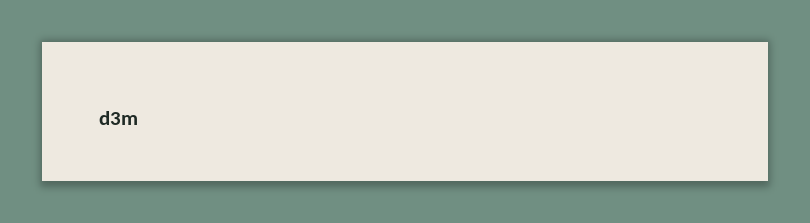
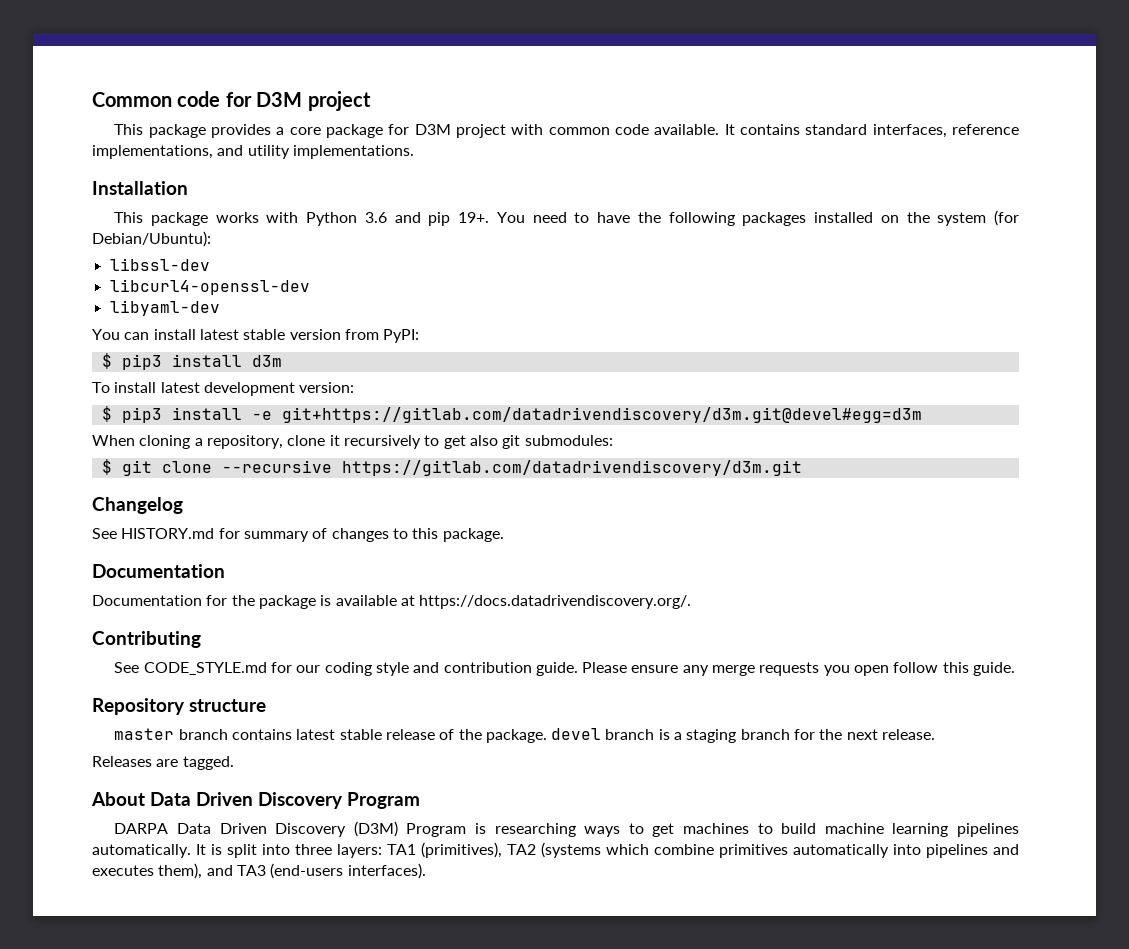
- d3m
+ Common code for D3M project
+ This package provides a core package for D3M project with common code available. It contains standard interfaces, reference implementations, and utility implementations.
+ Installation
+ This package works with Python 3.6 and pip 19+. You need to have the following packages installed on the system (for Debian/Ubuntu):
+ libssl-dev
+ libcurl4-openssl-dev
+ libyaml-dev
+ You can install latest stable version from PyPI:
+ $ pip3 install d3m
+ To install latest development version:
+ $ pip3 install -e git+https://gitlab.com/datadrivendiscovery/d3m.git@devel#egg=d3m
+ When cloning a repository, clone it recursively to get also git submodules:
+ $ git clone --recursive https://gitlab.com/datadrivendiscovery/d3m.git
+ Changelog
+ See HISTORY.md for summary of changes to this package.
+ Documentation
+ Documentation for the package is available at https://docs.datadrivendiscovery.org/.
+ Contributing
+ See CODE_STYLE.md for our coding style and contribution guide. Please ensure any merge requests you open follow this guide.
+ Repository structure
+ master branch contains latest stable release of the package. devel branch is a staging branch for the next release.
+ Releases are tagged.
+ About Data Driven Discovery Program
+ DARPA Data Driven Discovery (D3M) Program is researching ways to get machines to build machine learning pipelines automatically. It is split into three layers: TA1 (primitives), TA2 (systems which combine primitives automatically into pipelines and executes them), and TA3 (end-users interfaces).

